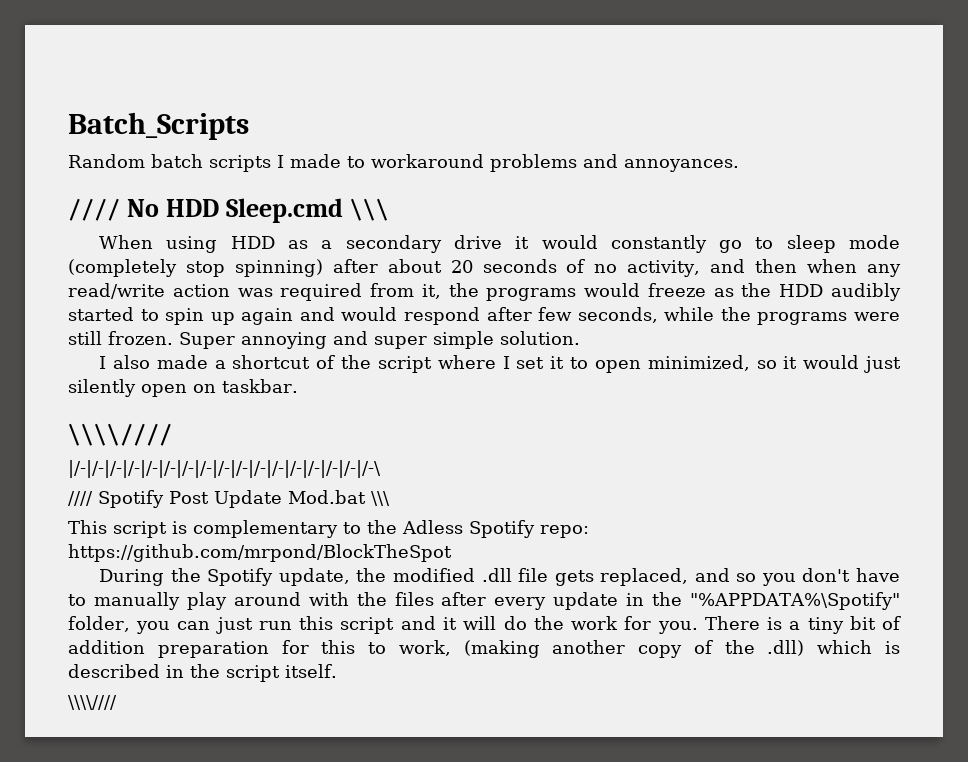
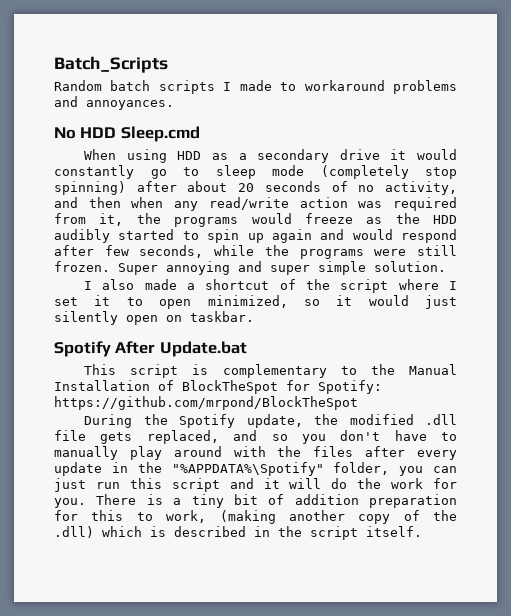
- //// No HDD Sleep.cmd \\\
+ No HDD Sleep.cmd
  I also made a shortcut of the script where I set it to open minimized, so it would just silently open on taskbar.
- \\\\////
- |/-|/-|/-|/-|/-|/-|/-|/-|/-|/-|/-|/-|/-|/-|/-|/-|/-\
- //// Spotify Post Update Mod.bat \\\
+ Spotify After Update.bat
- This script is complementary to the Adless Spotify repo: https://github.com/mrpond/BlockTheSpot
+ This script is complementary to the Manual Installation of BlockTheSpot for Spotify: https://github.com/mrpond/BlockTheSpot
  There is a tiny bit of addition preparation for this to work, (making another copy of the .dll) which is described in the script itself.
- \\\\////

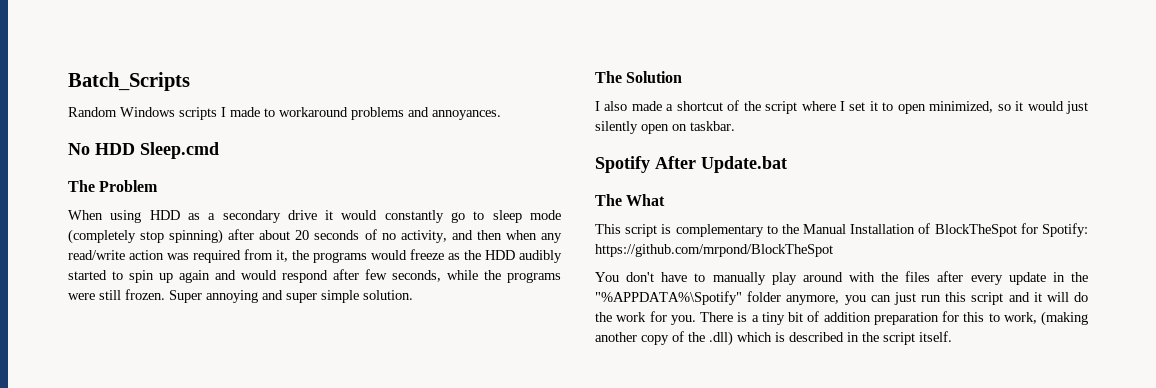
- Random batch scripts I made to workaround problems and annoyances.
+ Random Windows scripts I made to workaround problems and annoyances.
+ The Problem
+ The Solution
+ The What
- During the Spotify update, the modified .dll file gets replaced, and so you don't have to manually play around with the files after every update in the "%APPDATA%\Spotify" folder, you can just run this script and it will do the work for you.
+ You don't have to manually play around with the files after every update in the "%APPDATA%\Spotify" folder anymore, you can just run this script and it will do the work for you.

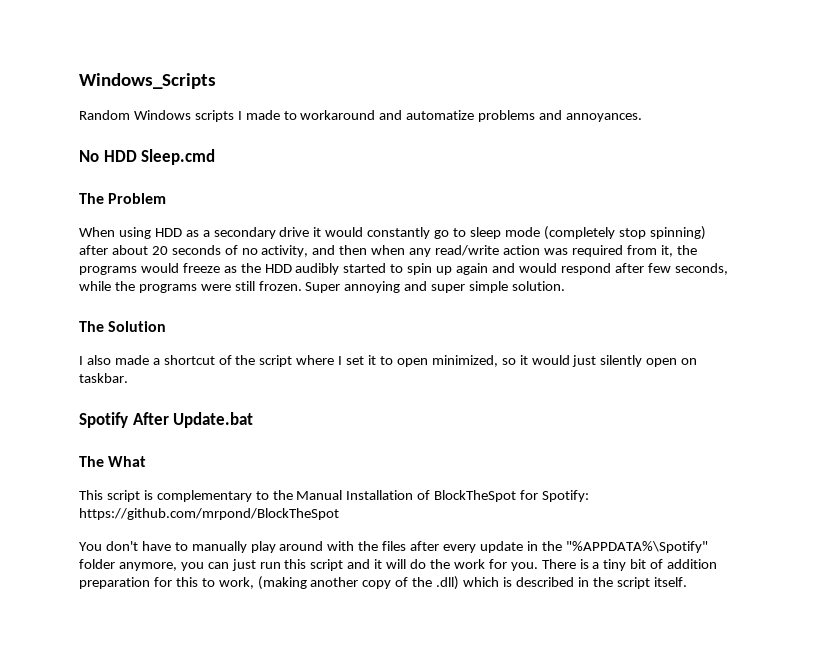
- Batch_Scripts
+ Windows_Scripts
- Random Windows scripts I made to workaround problems and annoyances.
+ Random Windows scripts I made to workaround and automatize problems and annoyances.

